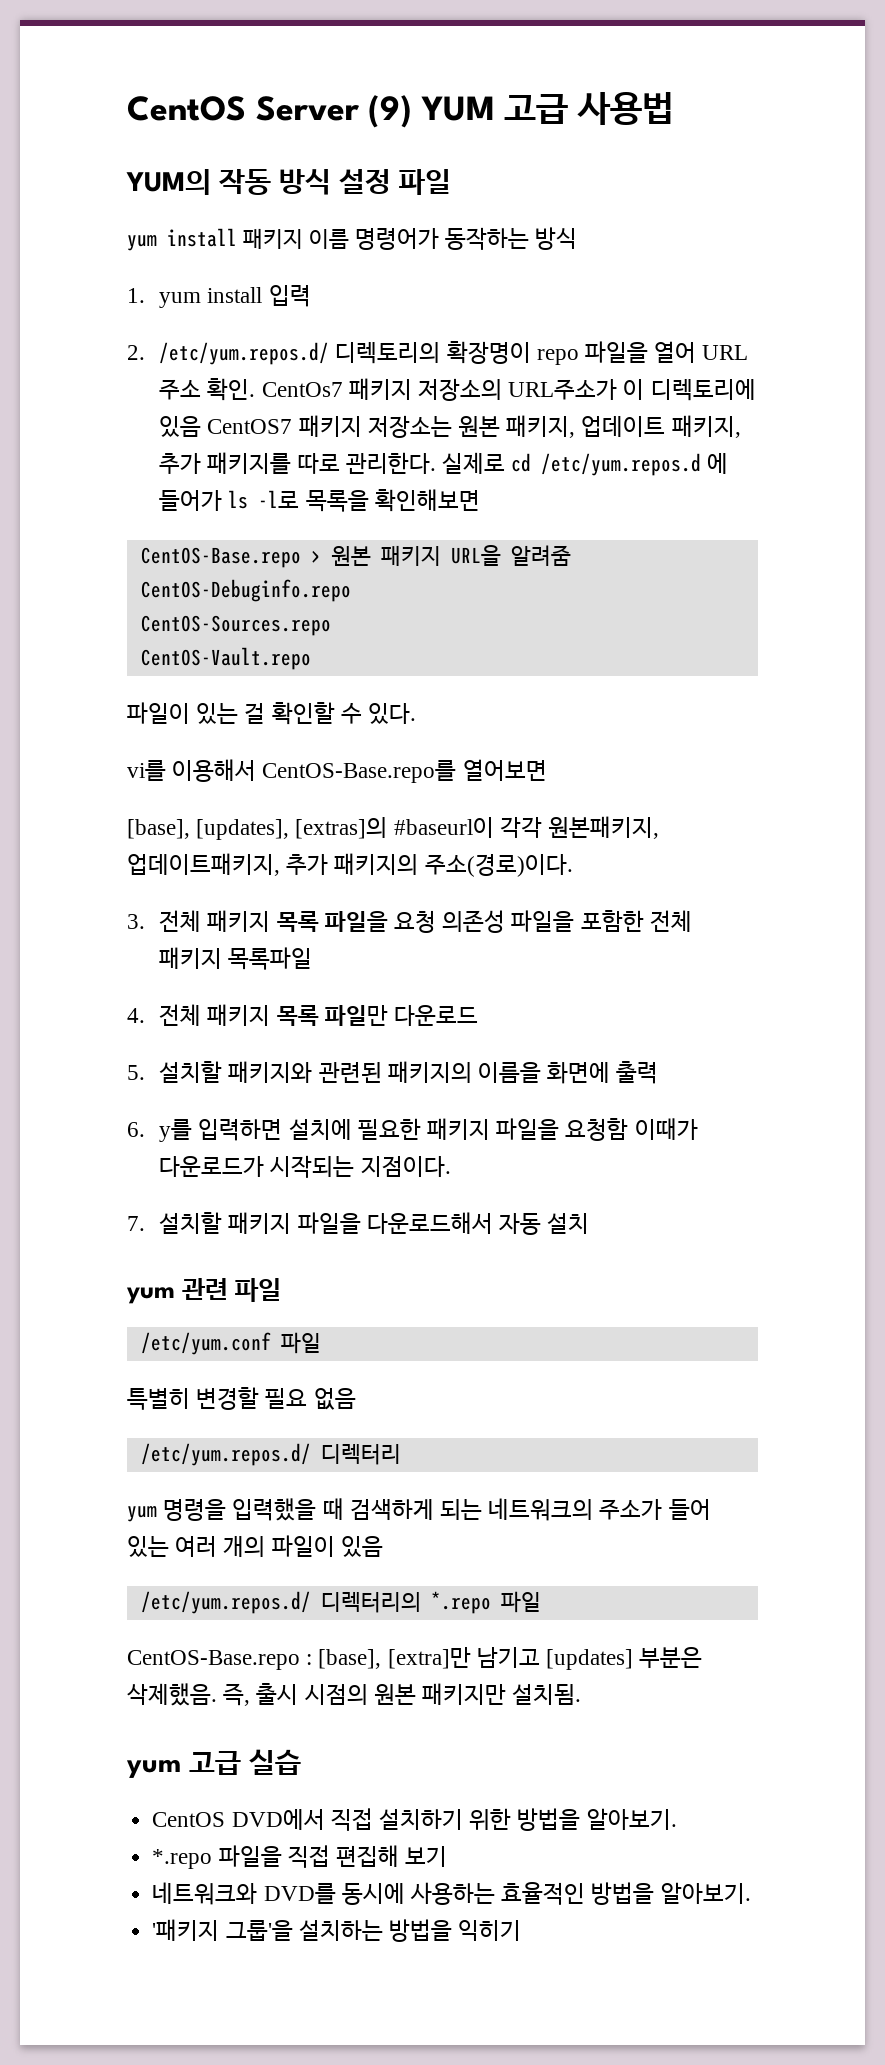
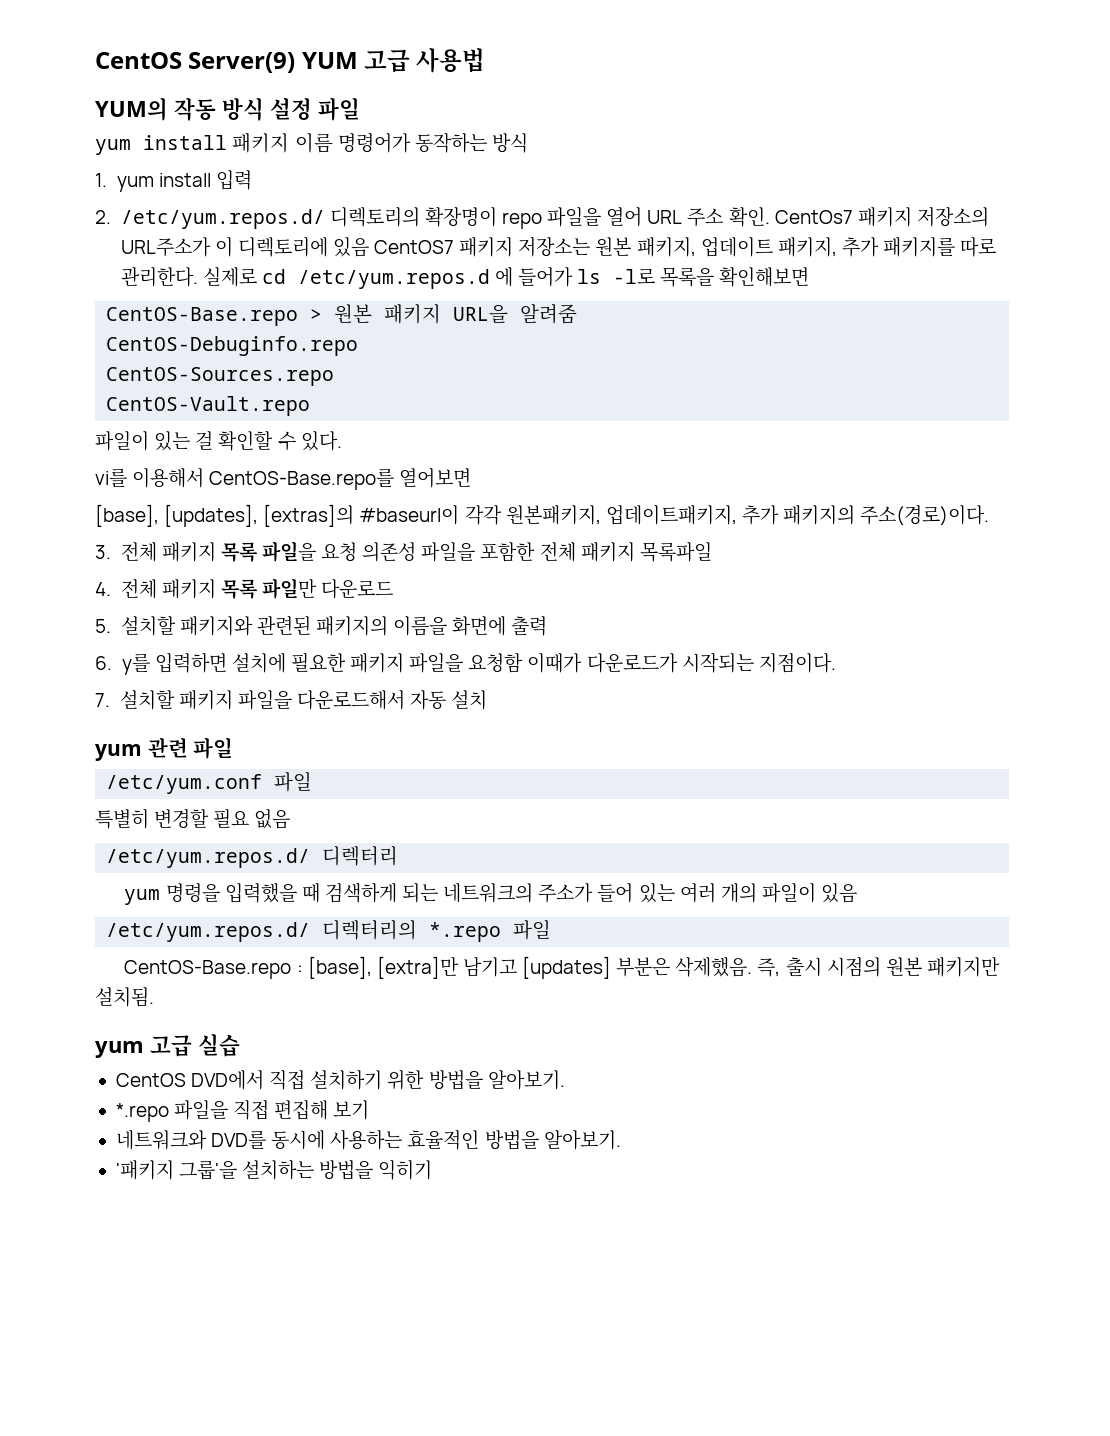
- CentOS Server (9) YUM 고급 사용법
+ CentOS Server(9) YUM 고급 사용법

